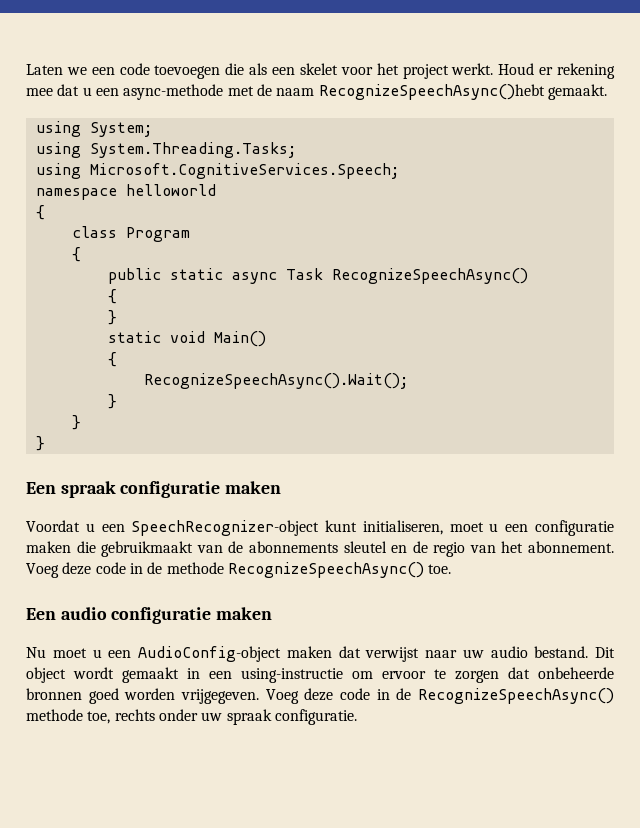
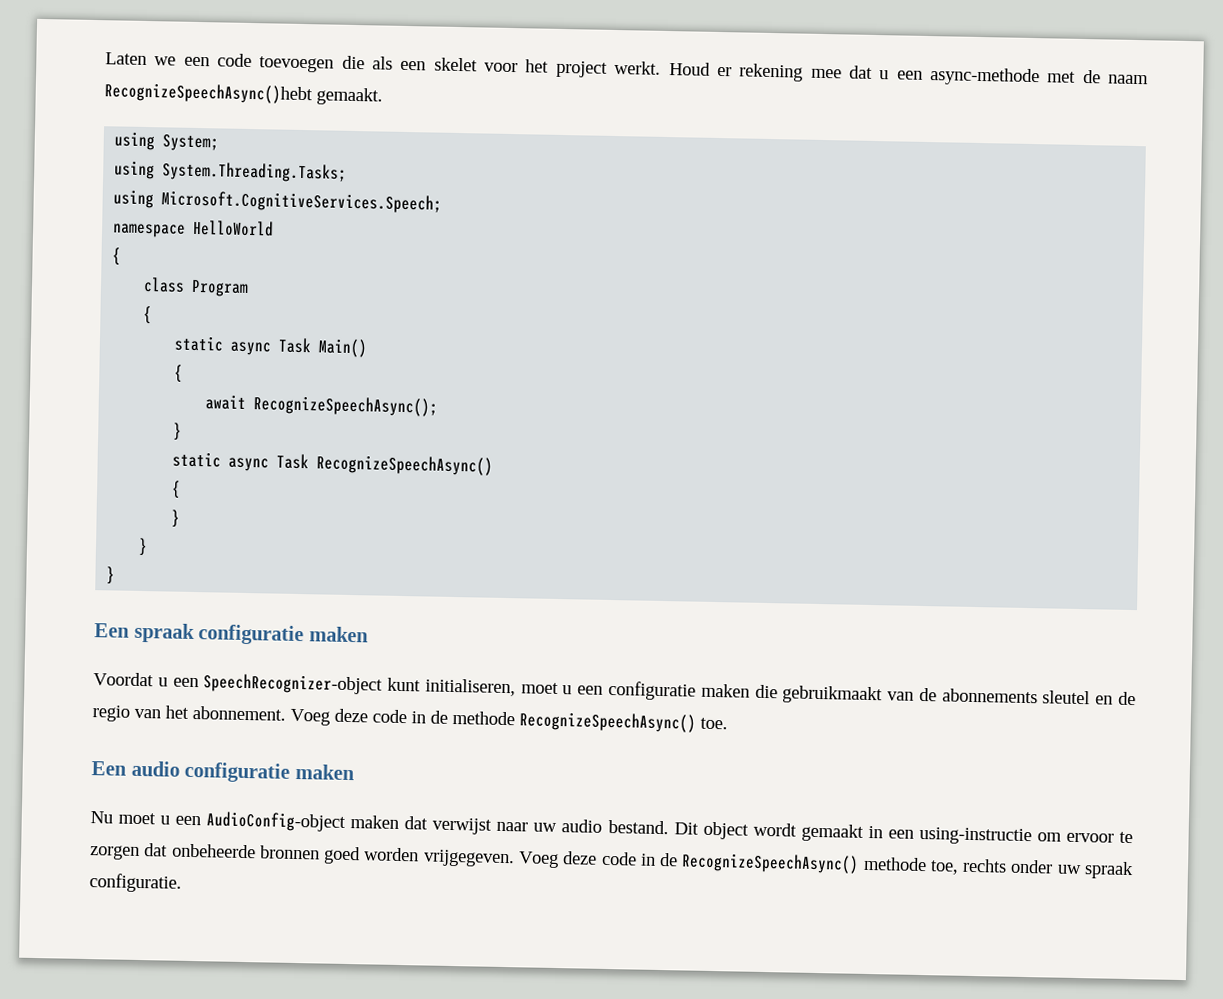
- namespace helloworld
+ namespace HelloWorld
- public static async Task RecognizeSpeechAsync()
+ static async Task Main()
+ {
+ await RecognizeSpeechAsync();
+ }
+ static async Task RecognizeSpeechAsync()
- static void Main()
- {
- RecognizeSpeechAsync().Wait();
- }

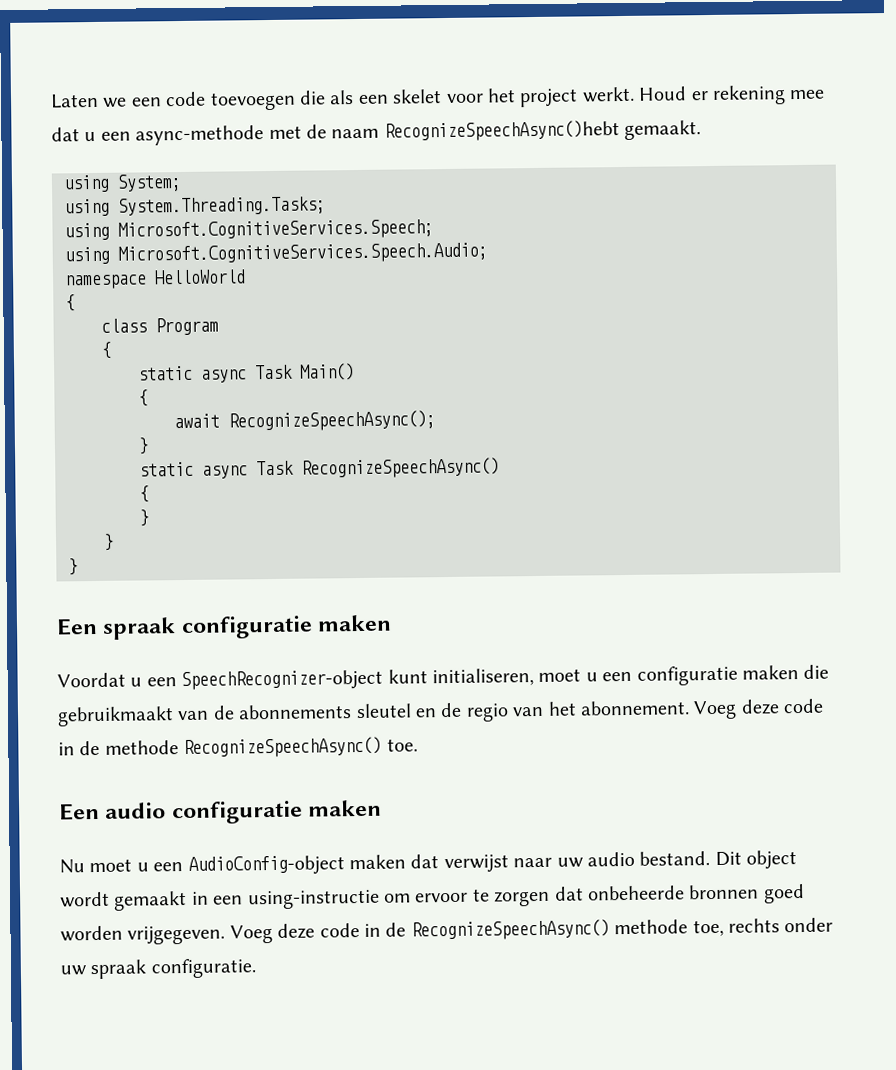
+ using Microsoft.CognitiveServices.Speech.Audio;

